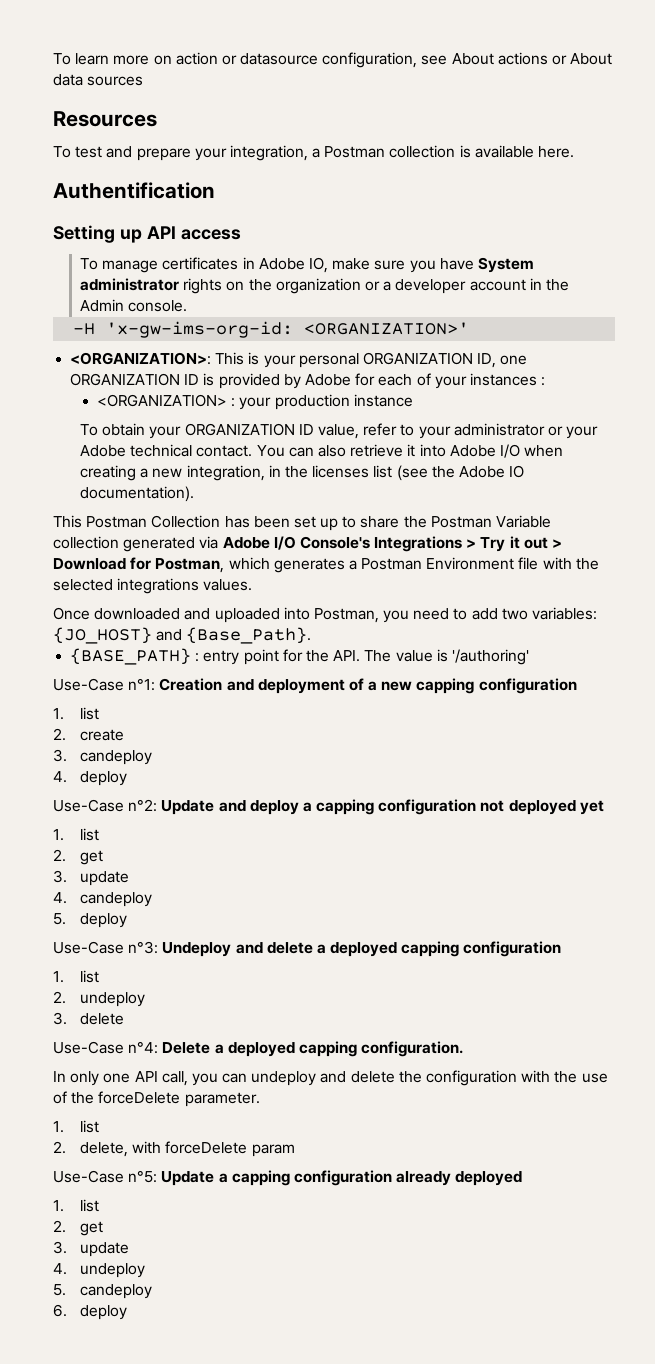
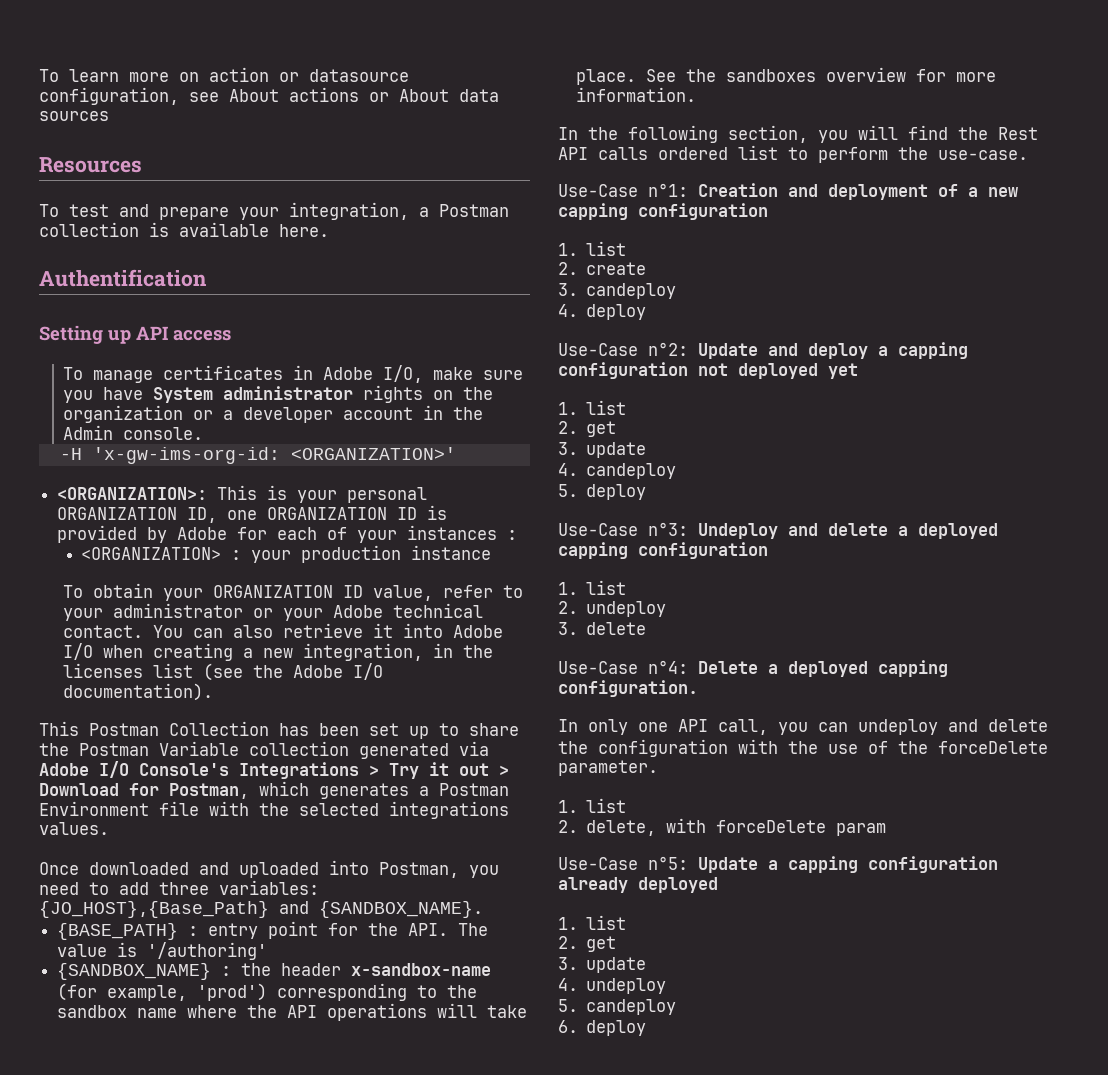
- To manage certificates in Adobe IO, make sure you have System administrator rights on the organization or a developer account in the Admin console.
+ To manage certificates in Adobe I/O, make sure you have System administrator rights on the organization or a developer account in the Admin console.
- You can also retrieve it into Adobe I/O when creating a new integration, in the licenses list (see the Adobe IO documentation).
+ You can also retrieve it into Adobe I/O when creating a new integration, in the licenses list (see the Adobe I/O documentation).
- Once downloaded and uploaded into Postman, you need to add two variables: {JO_HOST} and {Base_Path}.
+ Once downloaded and uploaded into Postman, you need to add three variables: {JO_HOST},{Base_Path} and {SANDBOX_NAME}.
+ {SANDBOX_NAME} : the header x-sandbox-name (for example, 'prod') corresponding to the sandbox name where the API operations will take place. See the sandboxes overview for more information.
+ In the following section, you will find the Rest API calls ordered list to perform the use-case.

